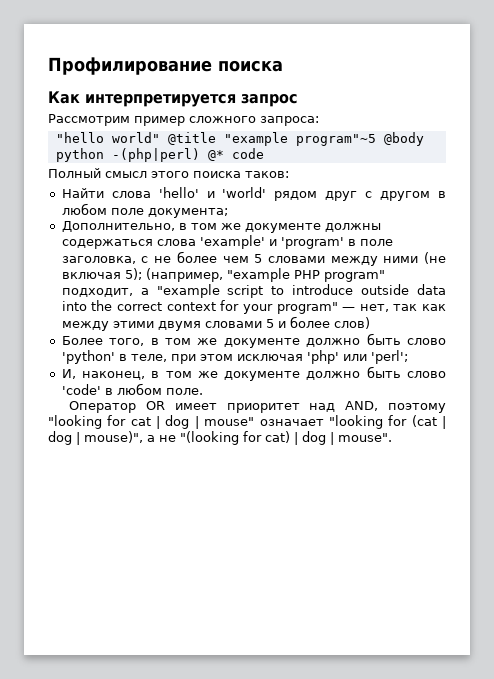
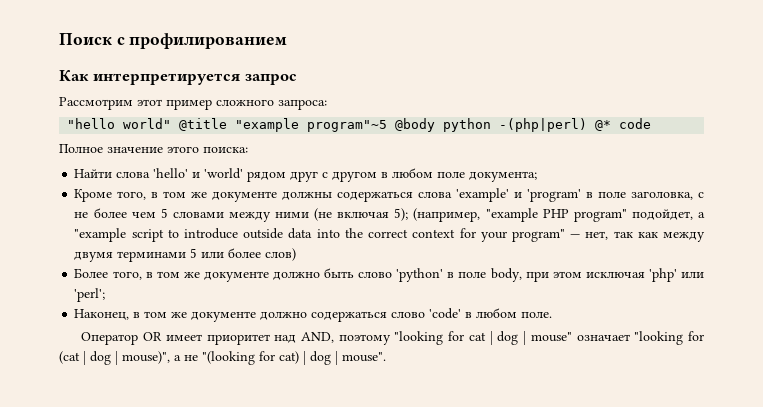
- Профилирование поиска
+ Поиск с профилированием
- Рассмотрим пример сложного запроса:
+ Рассмотрим этот пример сложного запроса:
- Полный смысл этого поиска таков:
+ Полное значение этого поиска:
- Дополнительно, в том же документе должны содержаться слова 'example' и 'program' в поле заголовка, с не более чем 5 словами между ними (не включая 5); (например, "example PHP program" подходит, а "example script to introduce outside data into the correct context for your program" — нет, так как между этими двумя словами 5 и более слов)
+ Кроме того, в том же документе должны содержаться слова 'example' и 'program' в поле заголовка, с не более чем 5 словами между ними (не включая 5); (например, "example PHP program" подойдет, а "example script to introduce outside data into the correct context for your program" — нет, так как между двумя терминами 5 или более слов)
- Более того, в том же документе должно быть слово 'python' в теле, при этом исключая 'php' или 'perl';
+ Более того, в том же документе должно быть слово 'python' в поле body, при этом исключая 'php' или 'perl';
- И, наконец, в том же документе должно быть слово 'code' в любом поле.
+ Наконец, в том же документе должно содержаться слово 'code' в любом поле.

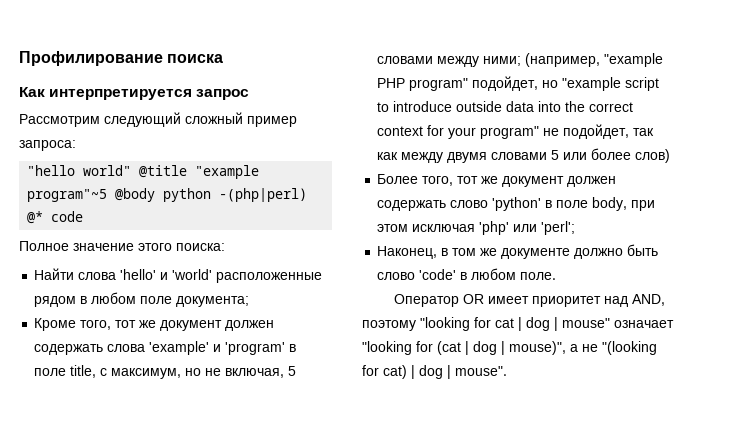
- Поиск с профилированием
+ Профилирование поиска
- Рассмотрим этот пример сложного запроса:
+ Рассмотрим следующий сложный пример запроса:
- Найти слова 'hello' и 'world' рядом друг с другом в любом поле документа;
+ Найти слова 'hello' и 'world' расположенные рядом в любом поле документа;
- Кроме того, в том же документе должны содержаться слова 'example' и 'program' в поле заголовка, с не более чем 5 словами между ними (не включая 5); (например, "example PHP program" подойдет, а "example script to introduce outside data into the correct context for your program" — нет, так как между двумя терминами 5 или более слов)
+ Кроме того, тот же документ должен содержать слова 'example' и 'program' в поле title, с максимум, но не включая, 5 словами между ними; (например, "example PHP program" подойдет, но "example script to introduce outside data into the correct context for your program" не подойдет, так как между двумя словами 5 или более слов)
- Более того, в том же документе должно быть слово 'python' в поле body, при этом исключая 'php' или 'perl';
+ Более того, тот же документ должен содержать слово 'python' в поле body, при этом исключая 'php' или 'perl';
- Наконец, в том же документе должно содержаться слово 'code' в любом поле.
+ Наконец, в том же документе должно быть слово 'code' в любом поле.

